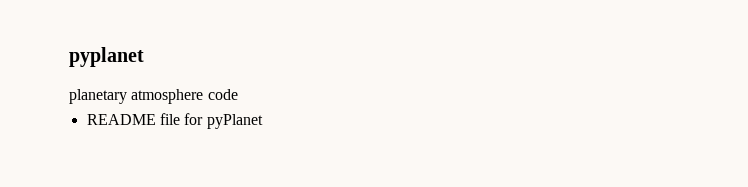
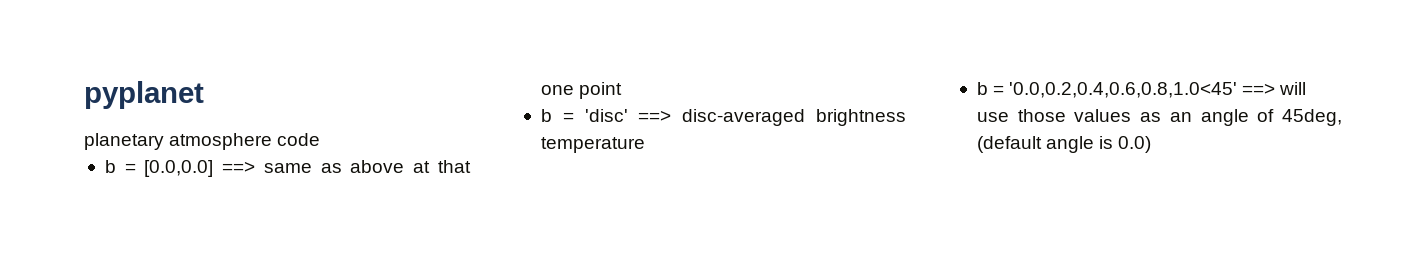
- README file for pyPlanet
+ b = [0.0,0.0] ==> same as above at that one point
+ b = 'disc' ==> disc-averaged brightness temperature
+ b = '0.0,0.2,0.4,0.6,0.8,1.0<45' ==> will use those values as an angle of 45deg, (default angle is 0.0)

